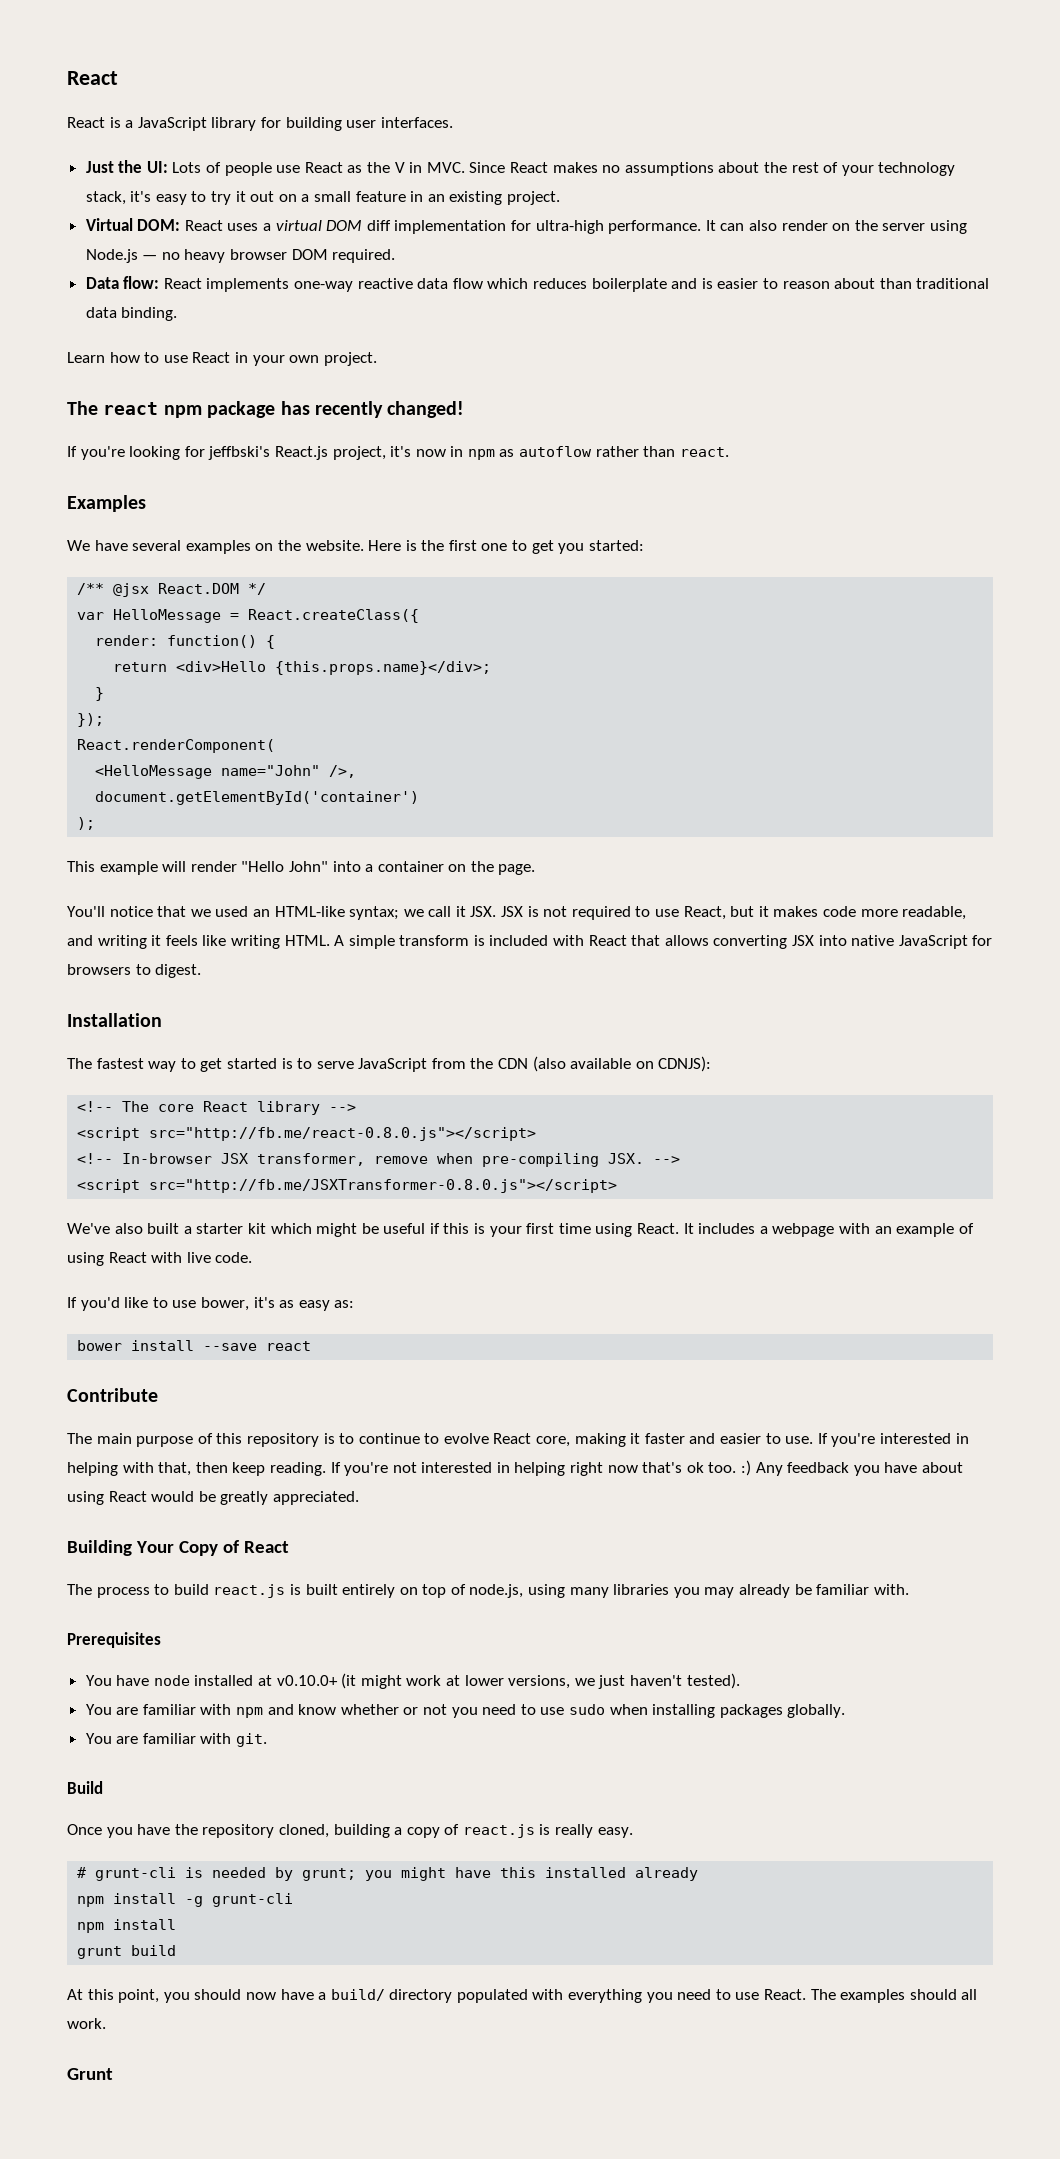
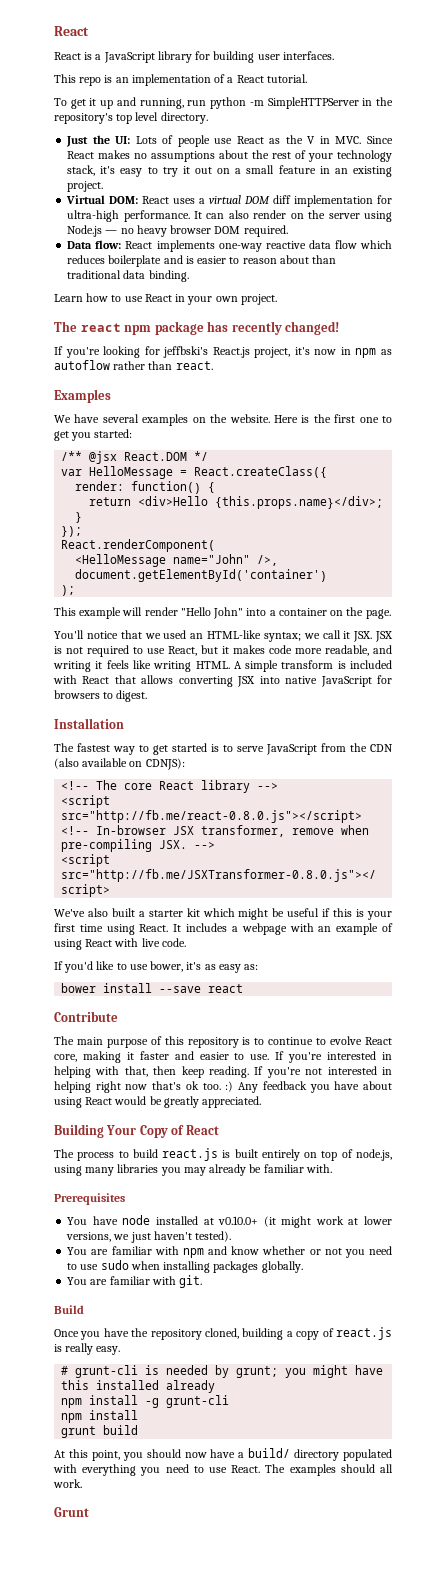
+ This repo is an implementation of a React tutorial.
+ To get it up and running, run python -m SimpleHTTPServer in the repository's top level directory.

